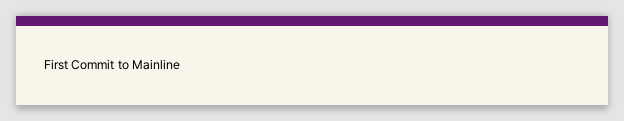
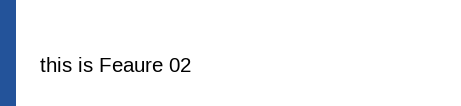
- First Commit to Mainline
+ this is Feaure 02

